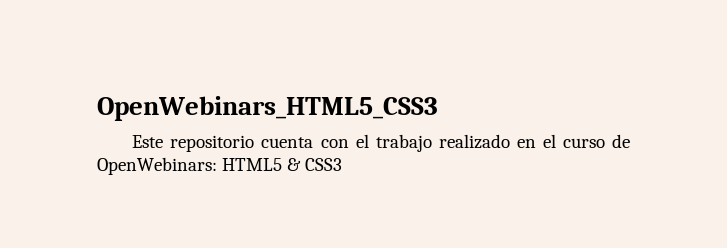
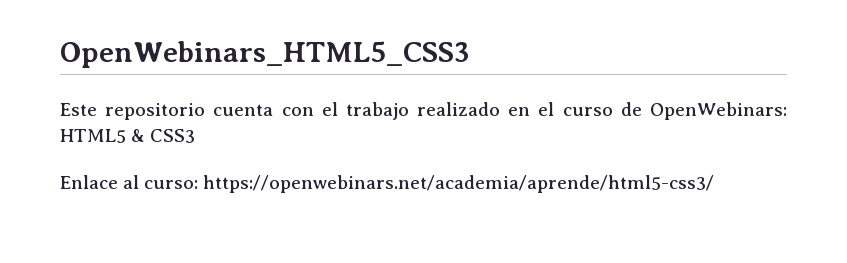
+ Enlace al curso: https://openwebinars.net/academia/aprende/html5-css3/

